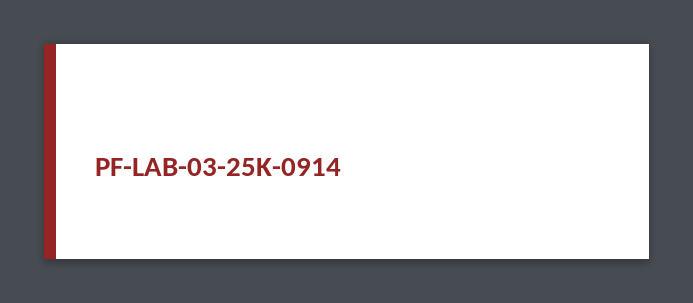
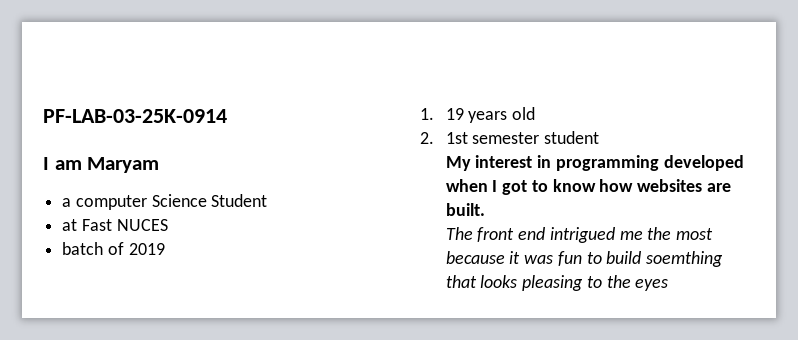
+ I am Maryam
+ a computer Science Student
+ at Fast NUCES
+ batch of 2019
+ 1. 19 years old
+ 2. 1st semester student
+ My interest in programming developed when I got to know how websites are built.
+ The front end intrigued me the most because it was fun to build soemthing that looks pleasing to the eyes

